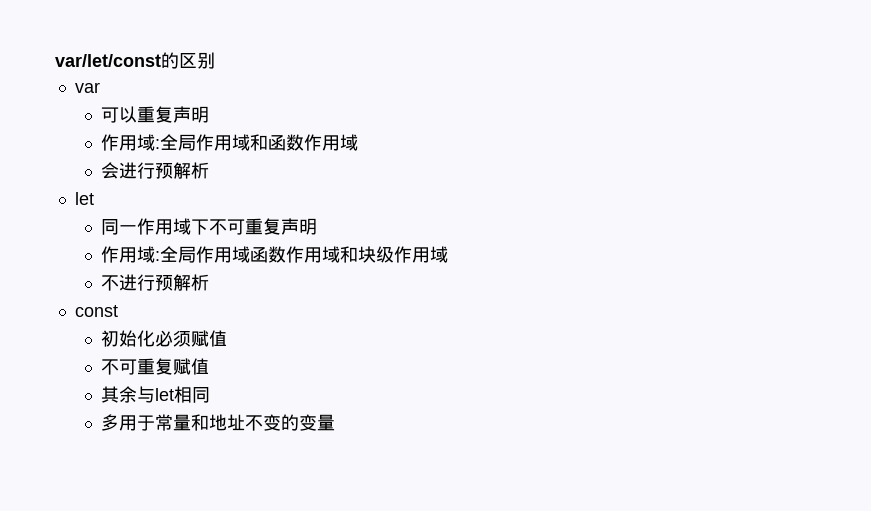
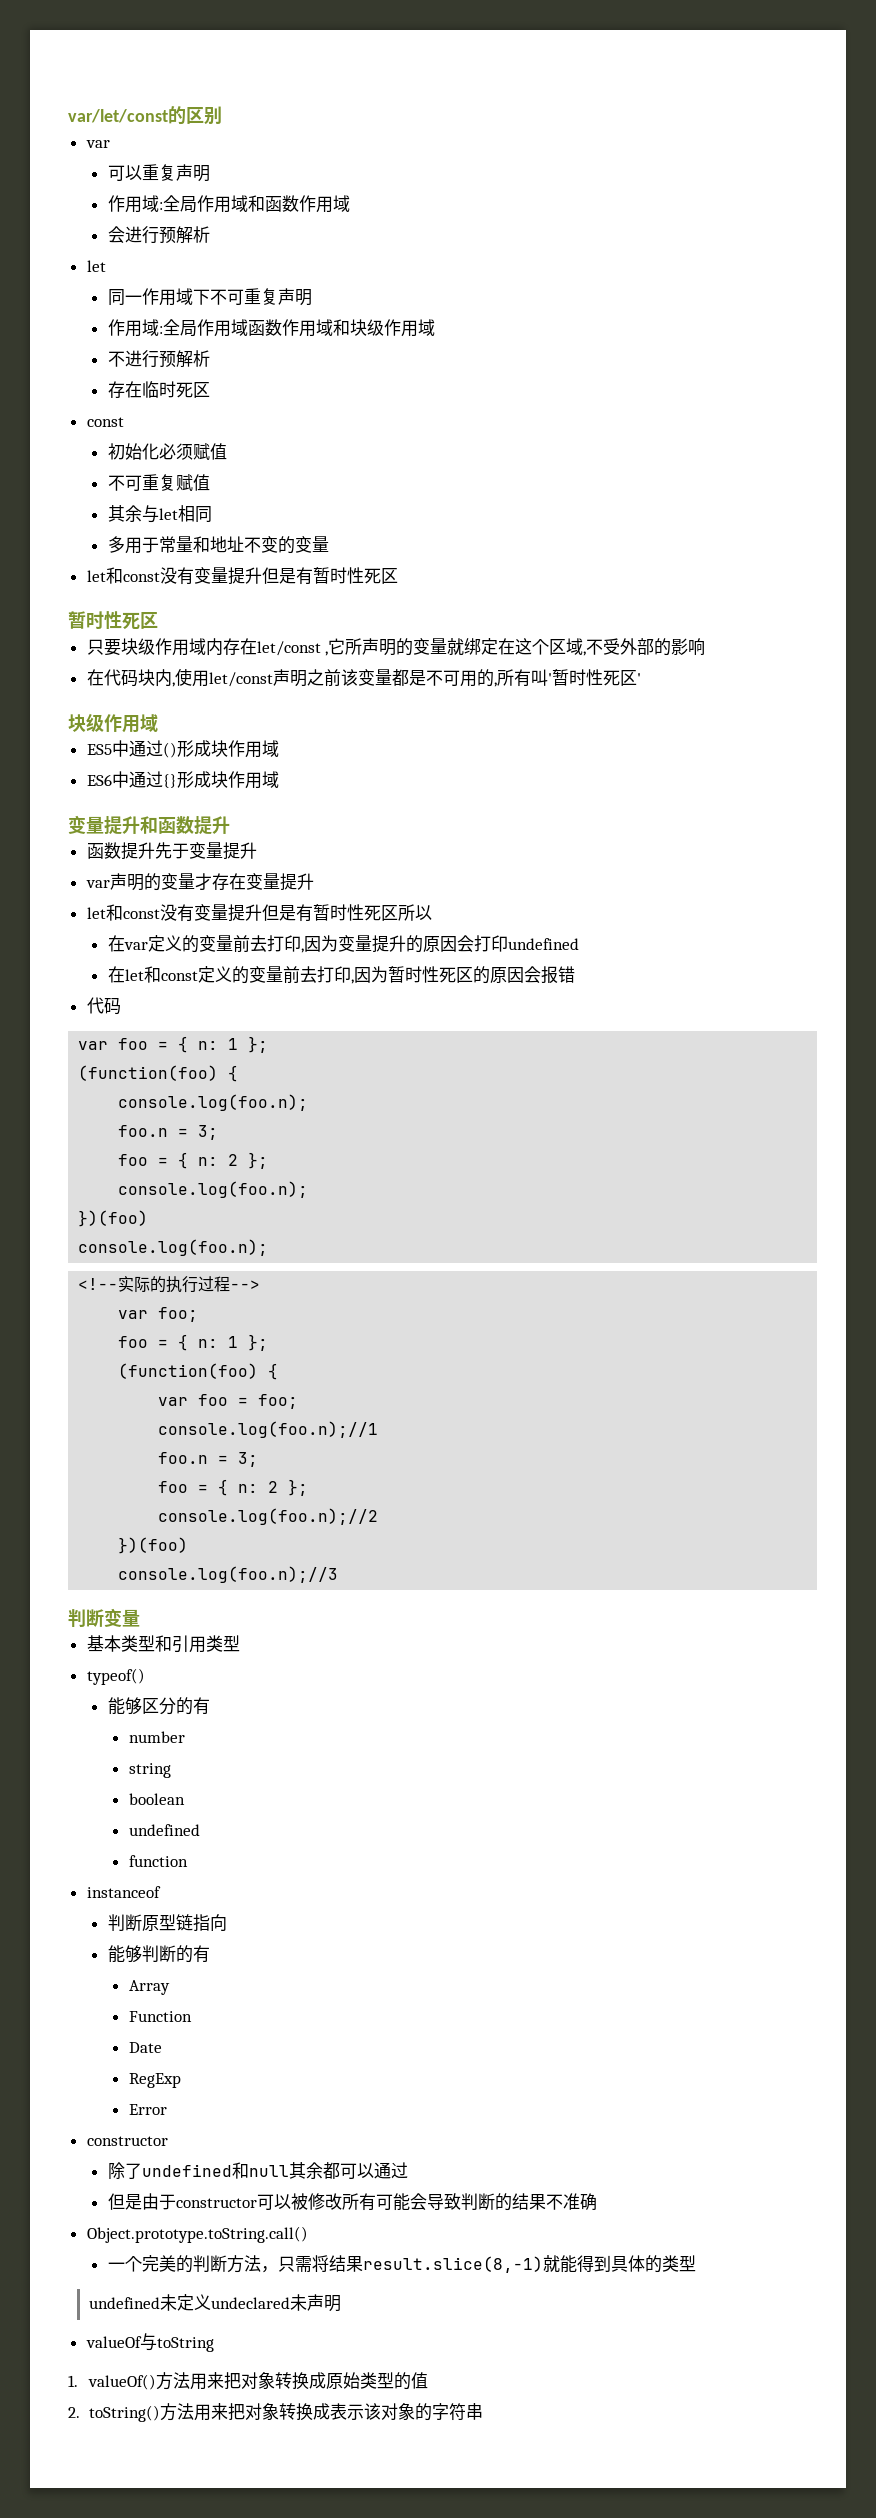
+ 存在临时死区
  多用于常量和地址不变的变量
+ let和const没有变量提升但是有暂时性死区
+ 暂时性死区
+ 只要块级作用域内存在let/const ,它所声明的变量就绑定在这个区域,不受外部的影响
+ 在代码块内,使用let/const声明之前该变量都是不可用的,所有叫'暂时性死区'
+ 块级作用域
+ ES5中通过()形成块作用域
+ ES6中通过{}形成块作用域
+ 变量提升和函数提升
+ 函数提升先于变量提升
+ var声明的变量才存在变量提升
+ let和const没有变量提升但是有暂时性死区所以
+ 在var定义的变量前去打印,因为变量提升的原因会打印undefined
+ 在let和const定义的变量前去打印,因为暂时性死区的原因会报错
+ 代码
+ var foo = { n: 1 };
+ (function(foo) {
+ console.log(foo.n);
+ foo.n = 3;
+ foo = { n: 2 };
+ console.log(foo.n);
+ })(foo)
+ console.log(foo.n);
+ <!--实际的执行过程-->
+ var foo;
+ foo = { n: 1 };
+ (function(foo) {
+ var foo = foo;
+ console.log(foo.n);//1
+ foo.n = 3;
+ foo = { n: 2 };
+ console.log(foo.n);//2
+ })(foo)
+ console.log(foo.n);//3
+ 判断变量
+ 基本类型和引用类型
+ typeof()
+ 能够区分的有
+ number
+ string
+ boolean
+ undefined
+ function
+ instanceof
+ 判断原型链指向
+ 能够判断的有
+ Array
+ Function
+ Date
+ RegExp
+ Error
+ constructor
+ 除了undefined和null其余都可以通过
+ 但是由于constructor可以被修改所有可能会导致判断的结果不准确
+ Object.prototype.toString.call()
+ 一个完美的判断方法，只需将结果result.slice(8,-1)就能得到具体的类型
+ undefined未定义undeclared未声明
+ valueOf与toString
+ 1. valueOf()方法用来把对象转换成原始类型的值
+ 2. toString()方法用来把对象转换成表示该对象的字符串

